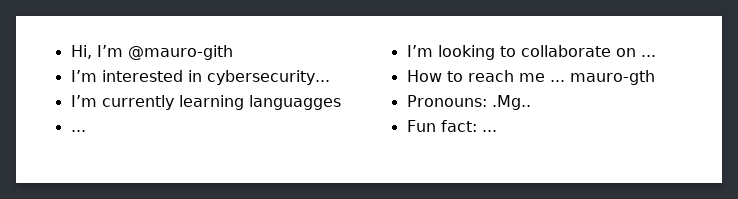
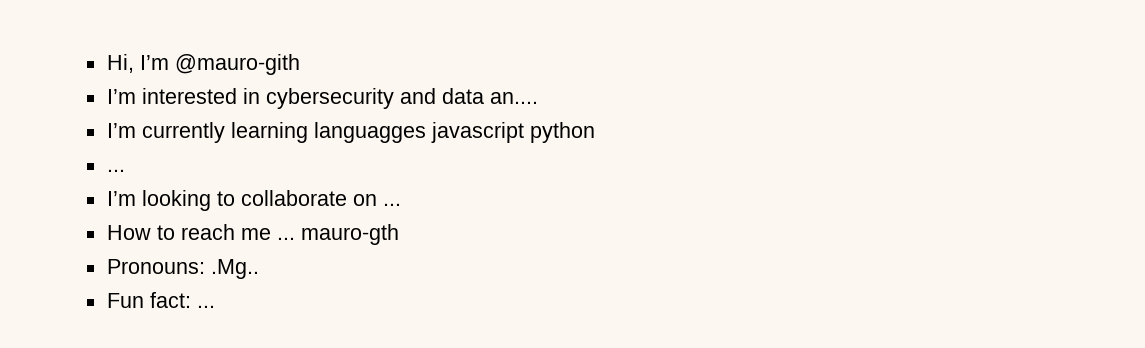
- I’m interested in cybersecurity...
+ I’m interested in cybersecurity and data an....
- I’m currently learning languagges
+ I’m currently learning languagges javascript python

